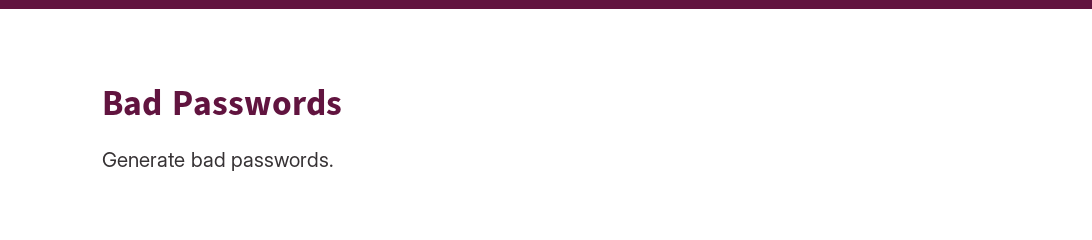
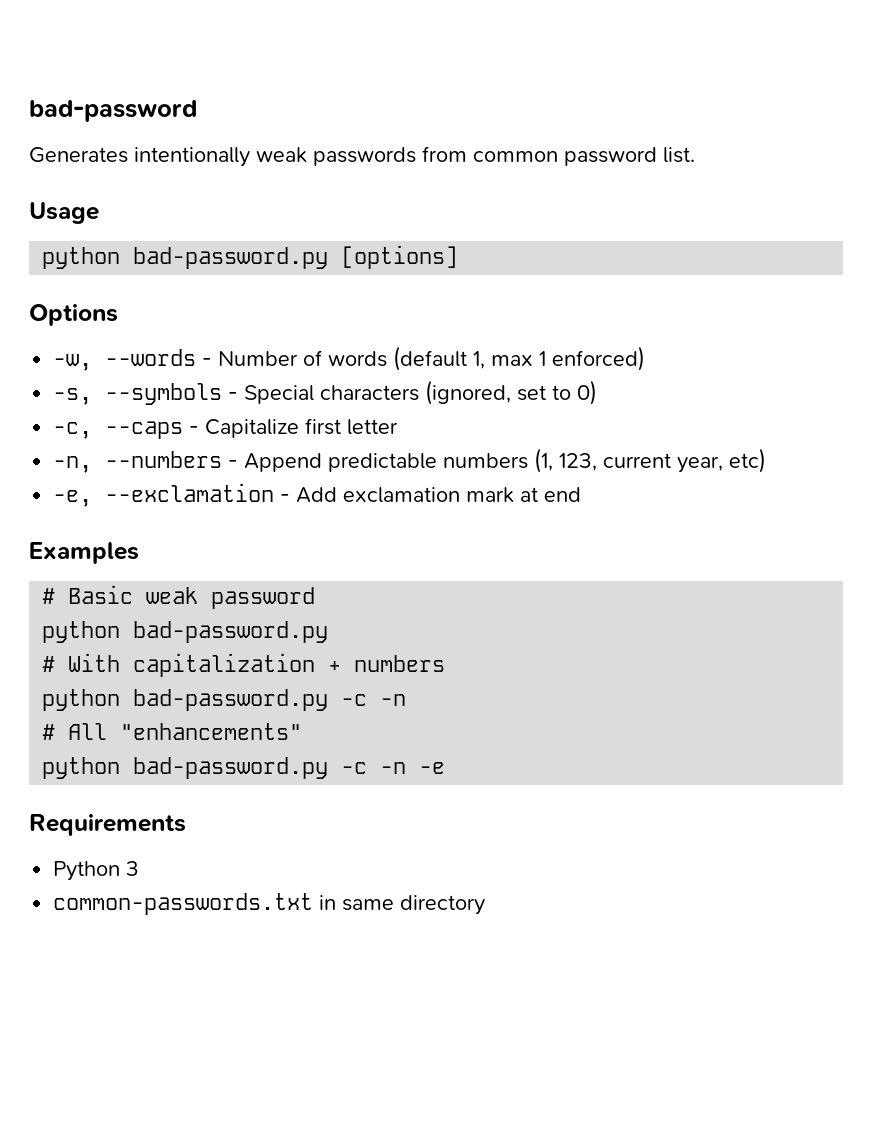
- Bad Passwords
- Generate bad passwords.
+ bad-password
+ Generates intentionally weak passwords from common password list.
+ Usage
+ python bad-password.py [options]
+ Options
+ -w, --words - Number of words (default 1, max 1 enforced)
+ -s, --symbols - Special characters (ignored, set to 0)
+ -c, --caps - Capitalize first letter
+ -n, --numbers - Append predictable numbers (1, 123, current year, etc)
+ -e, --exclamation - Add exclamation mark at end
+ Examples
+ # Basic weak password
+ python bad-password.py
+ # With capitalization + numbers
+ python bad-password.py -c -n
+ # All "enhancements"
+ python bad-password.py -c -n -e
+ Requirements
+ Python 3
+ common-passwords.txt in same directory

